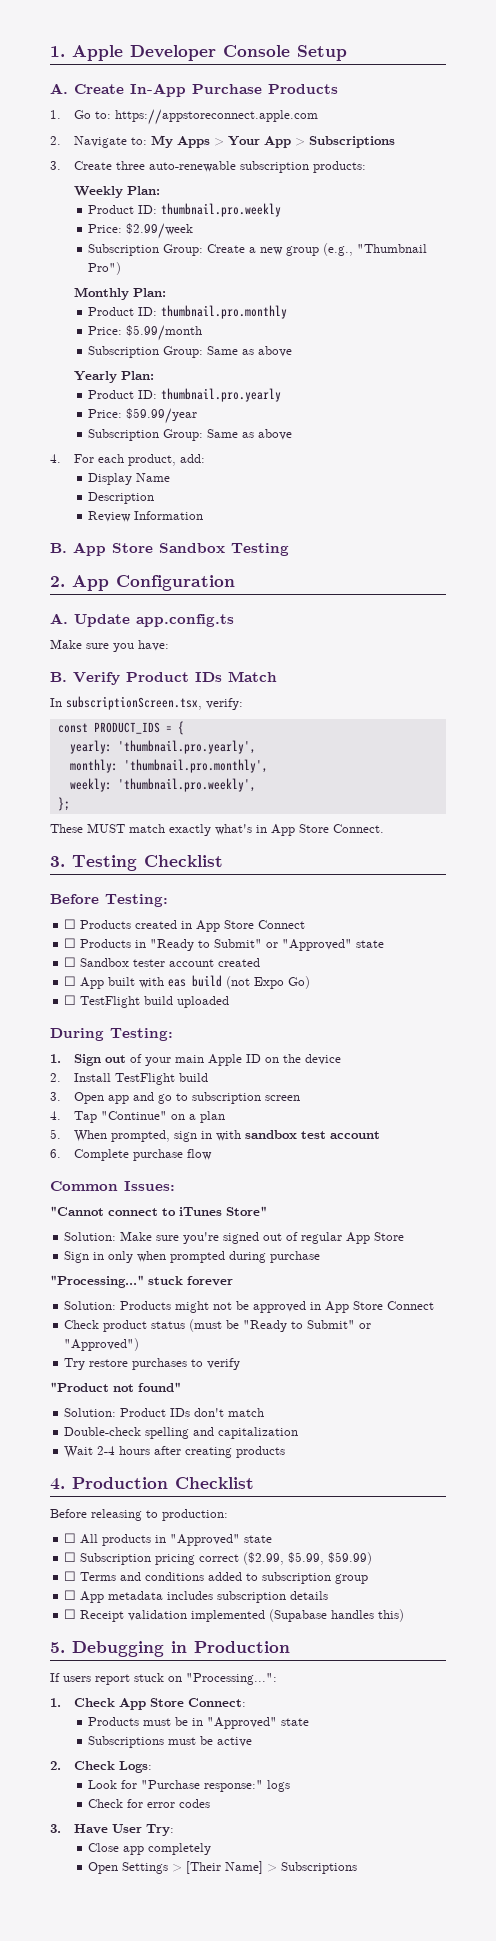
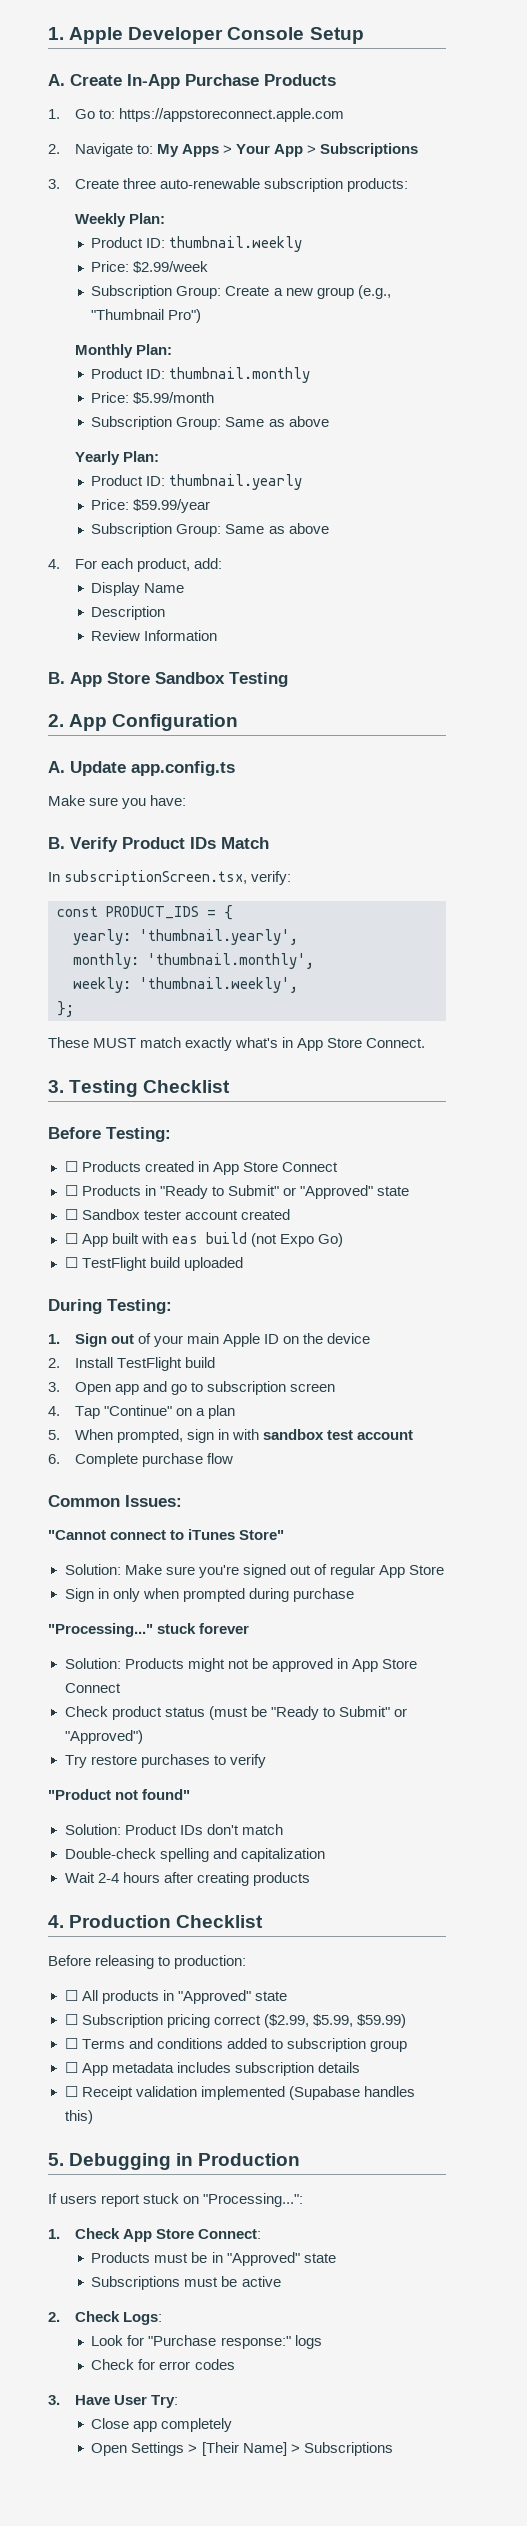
- Product ID: thumbnail.pro.weekly
+ Product ID: thumbnail.weekly
- Product ID: thumbnail.pro.monthly
+ Product ID: thumbnail.monthly
- Product ID: thumbnail.pro.yearly
+ Product ID: thumbnail.yearly
- yearly: 'thumbnail.pro.yearly',
+ yearly: 'thumbnail.yearly',
- monthly: 'thumbnail.pro.monthly',
+ monthly: 'thumbnail.monthly',
- weekly: 'thumbnail.pro.weekly',
+ weekly: 'thumbnail.weekly',

